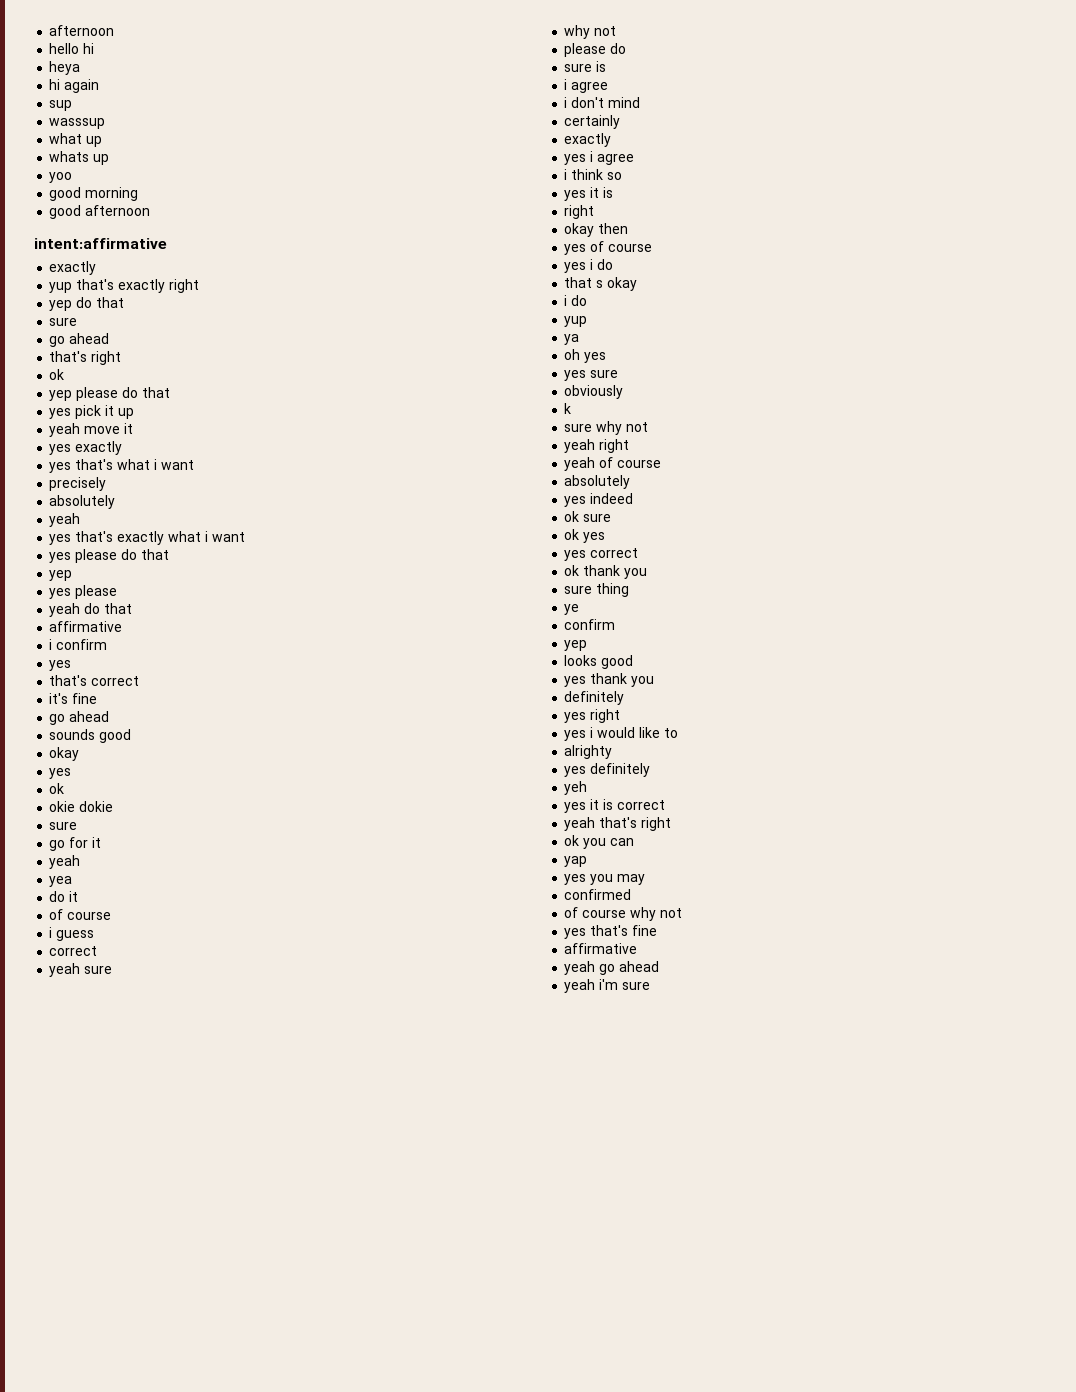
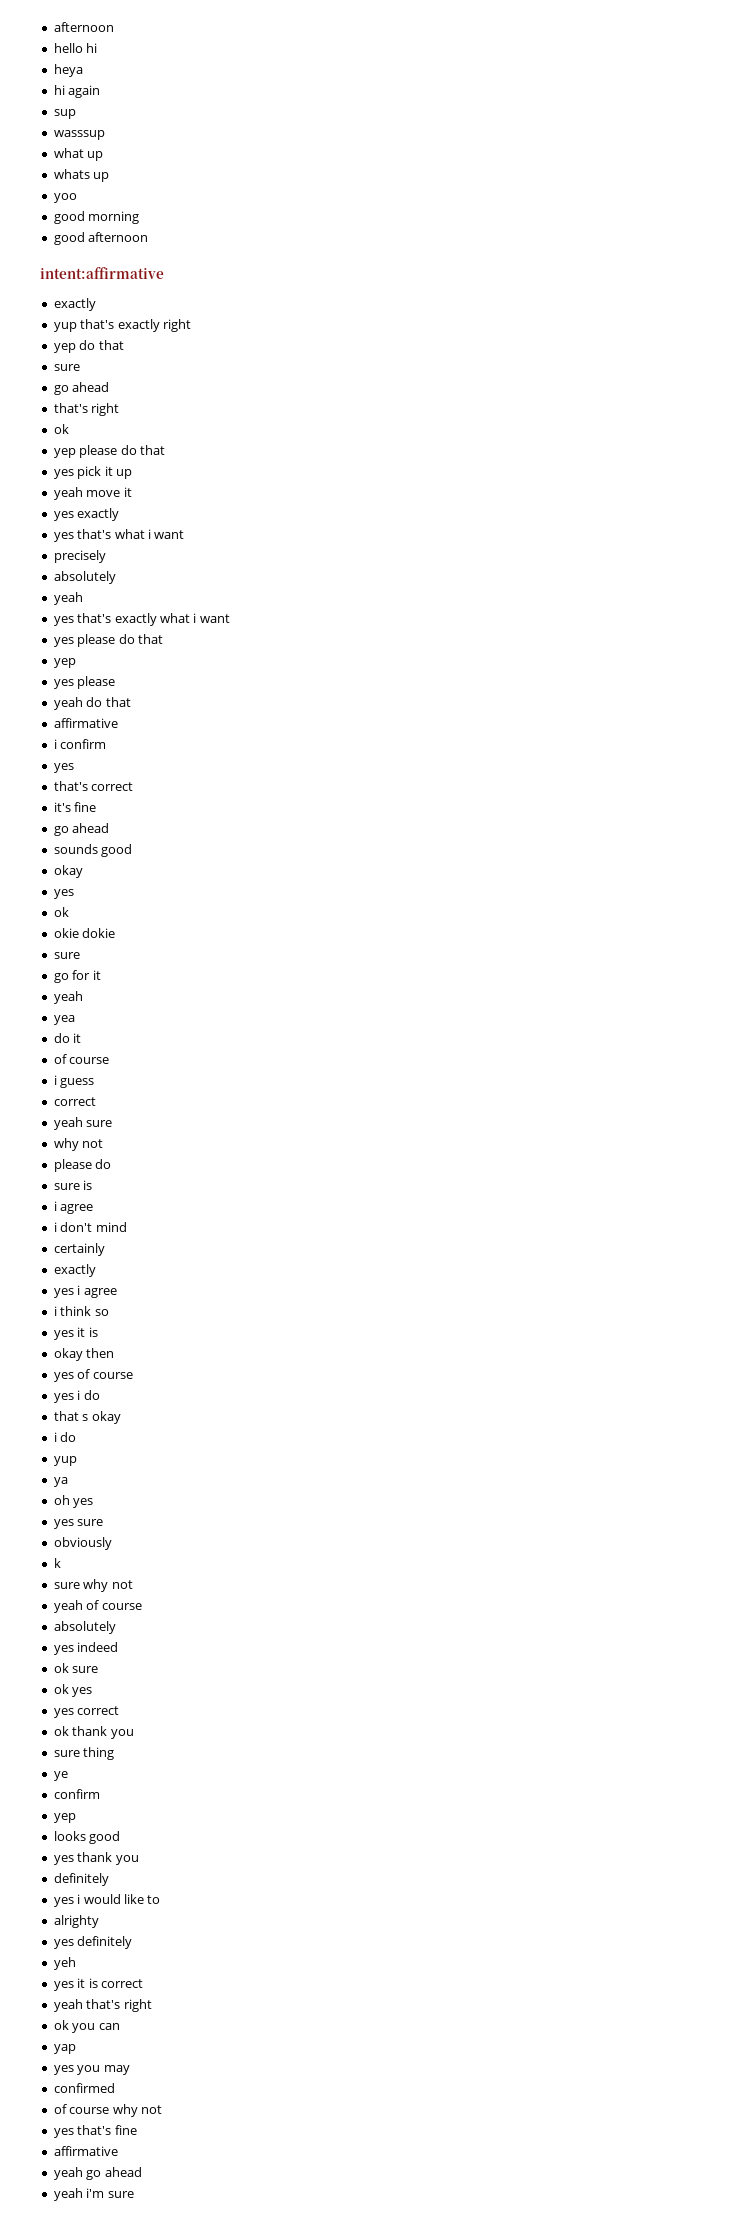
  i think so
  yes it is
- right
- yeah right
- yes right

